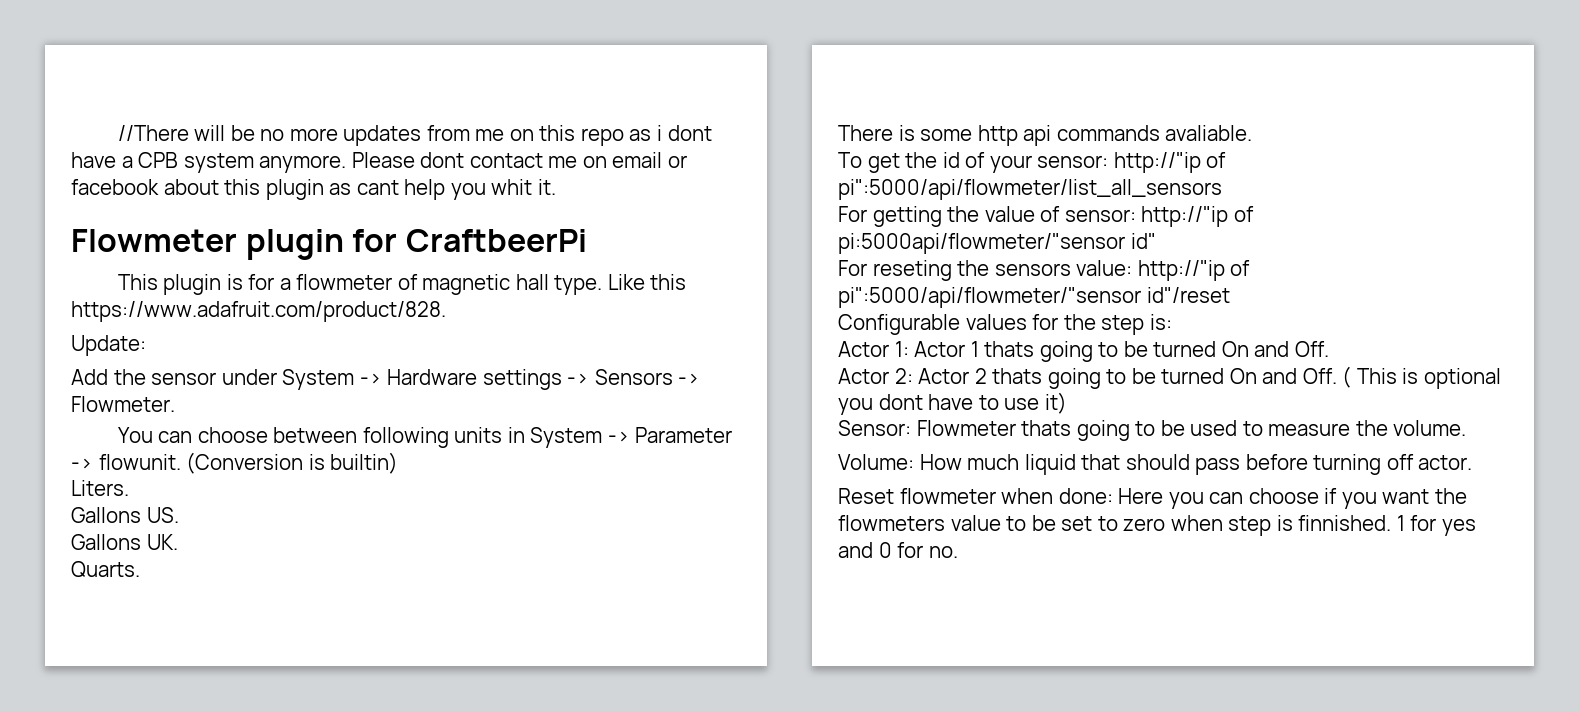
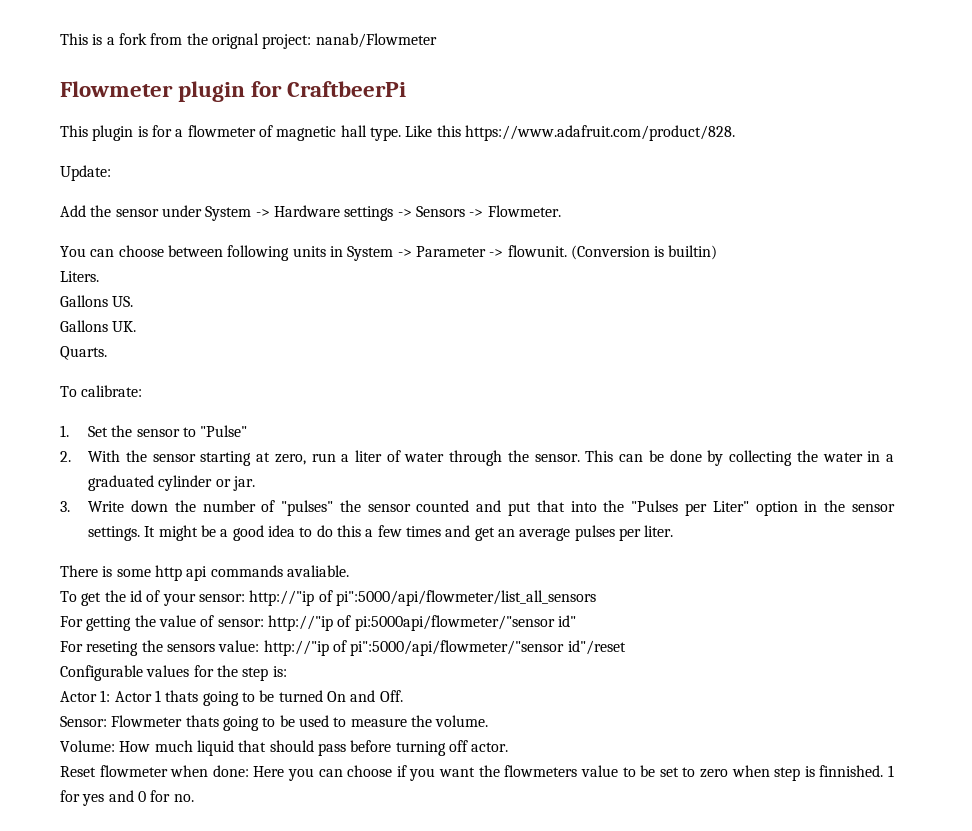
- //There will be no more updates from me on this repo as i dont have a CPB system anymore. Please dont contact me on email or facebook about this plugin as cant help you whit it.
+ This is a fork from the orignal project: nanab/Flowmeter
+ To calibrate:
+ 1. Set the sensor to "Pulse"
+ 2. With the sensor starting at zero, run a liter of water through the sensor. This can be done by collecting the water in a graduated cylinder or jar.
+ 3. Write down the number of "pulses" the sensor counted and put that into the "Pulses per Liter" option in the sensor settings. It might be a good idea to do this a few times and get an average pulses per liter.
- Actor 2: Actor 2 thats going to be turned On and Off. ( This is optional you dont have to use it)

